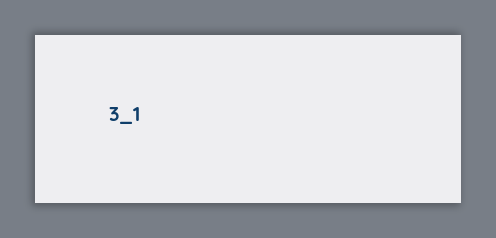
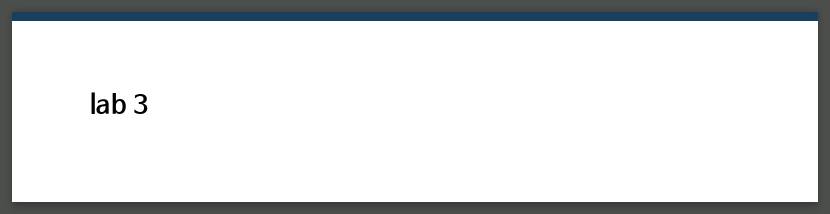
- 3_1
+ lab 3

